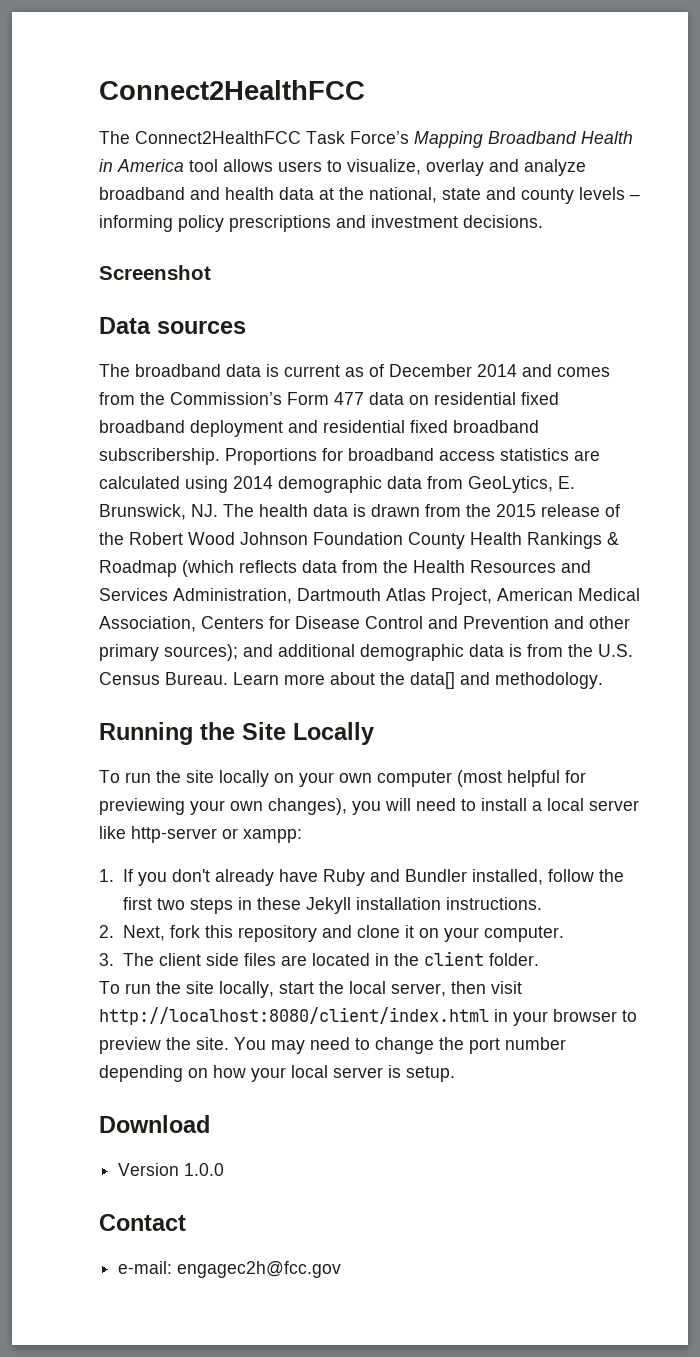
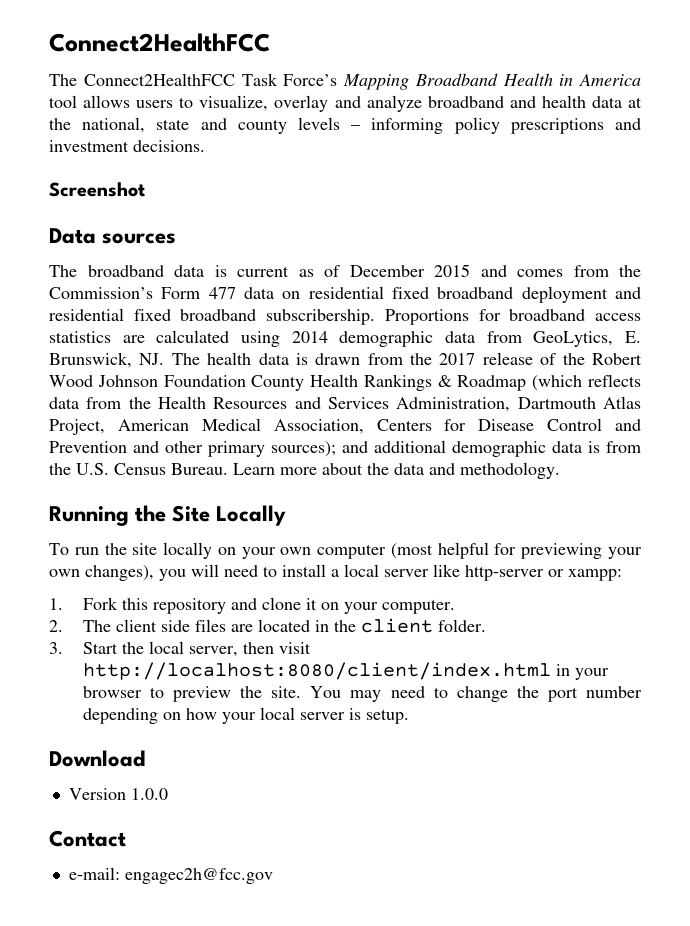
- The broadband data is current as of December 2014 and comes from the Commission’s Form 477 data on residential fixed broadband deployment and residential fixed broadband subscribership.
+ The broadband data is current as of December 2015 and comes from the Commission’s Form 477 data on residential fixed broadband deployment and residential fixed broadband subscribership.
- Proportions for broadband access statistics are calculated using 2014 demographic data from GeoLytics, E. Brunswick, NJ. The health data is drawn from the 2015 release of the Robert Wood Johnson Foundation County Health Rankings & Roadmap (which reflects data from the Health Resources and Services Administration, Dartmouth Atlas Project, American Medical Association, Centers for Disease Control and Prevention and other primary sources);
+ Proportions for broadband access statistics are calculated using 2014 demographic data from GeoLytics, E. Brunswick, NJ. The health data is drawn from the 2017 release of the Robert Wood Johnson Foundation County Health Rankings & Roadmap (which reflects data from the Health Resources and Services Administration, Dartmouth Atlas Project, American Medical Association, Centers for Disease Control and Prevention and other primary sources);
- Learn more about the data[] and methodology.
+ Learn more about the data and methodology.
- 1. If you don't already have Ruby and Bundler installed, follow the first two steps in these Jekyll installation instructions.
- 2. Next, fork this repository and clone it on your computer.
+ 1. Fork this repository and clone it on your computer.
- 3. The client side files are located in the client folder.
+ 2. The client side files are located in the client folder.
- To run the site locally, start the local server, then visit http://localhost:8080/client/index.html in your browser to preview the site.
+ 3. Start the local server, then visit http://localhost:8080/client/index.html in your browser to preview the site.

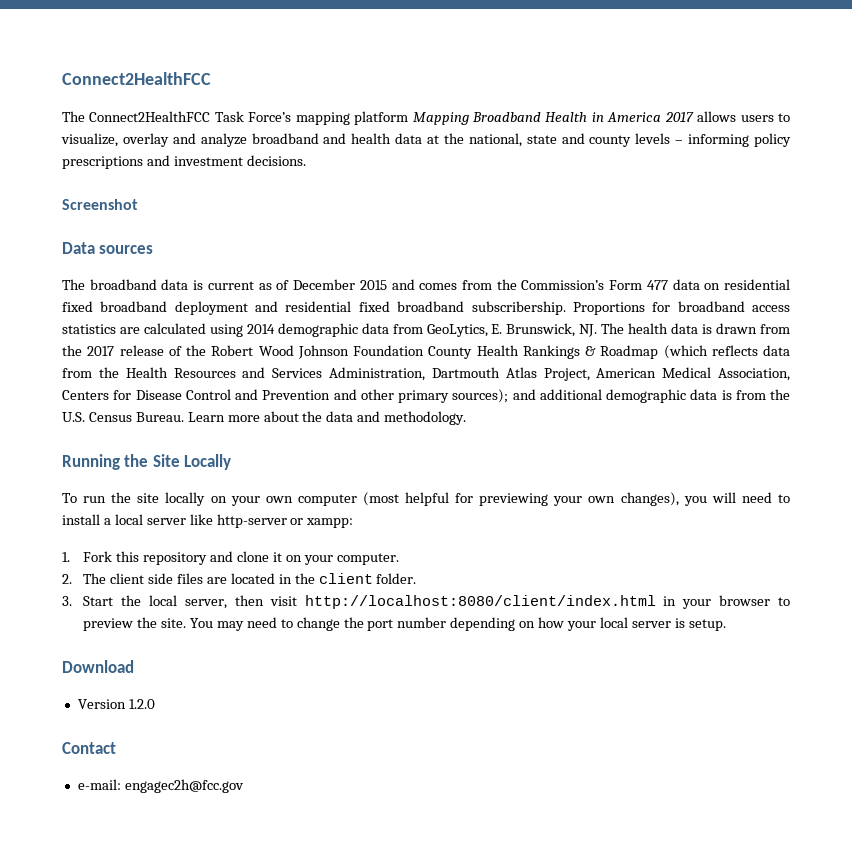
- The Connect2HealthFCC Task Force’s Mapping Broadband Health in America tool allows users to visualize, overlay and analyze broadband and health data at the national, state and county levels – informing policy prescriptions and investment decisions.
+ The Connect2HealthFCC Task Force’s mapping platform Mapping Broadband Health in America 2017 allows users to visualize, overlay and analyze broadband and health data at the national, state and county levels – informing policy prescriptions and investment decisions.
- Version 1.0.0
+ Version 1.2.0

